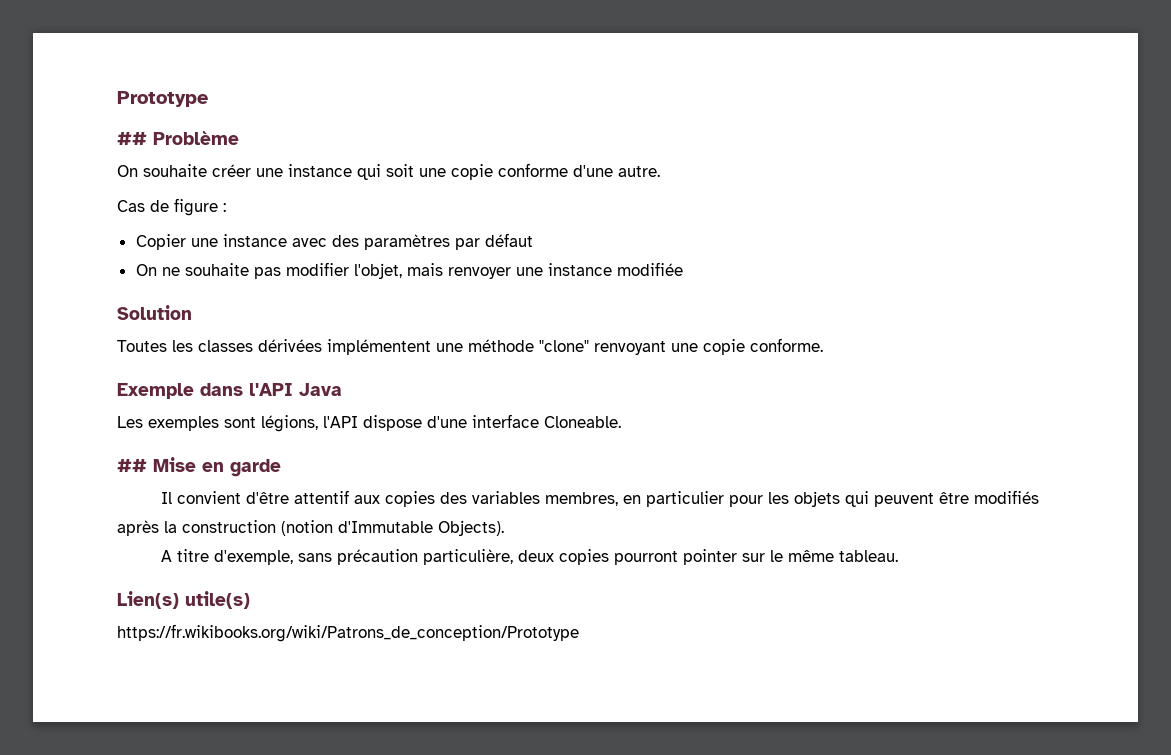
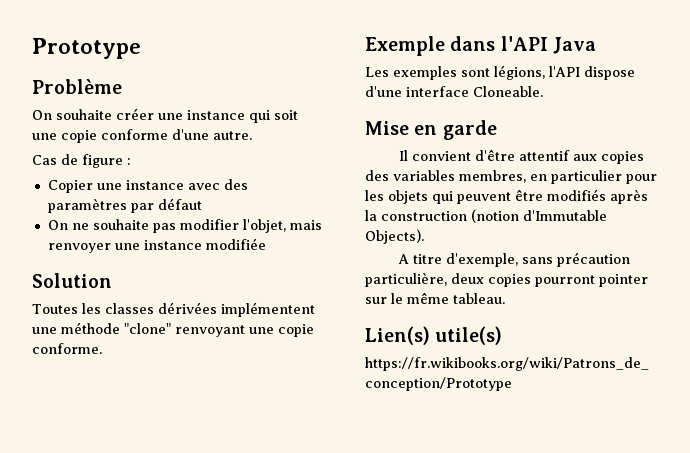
- ## Problème
+ Problème
- ## Mise en garde
+ Mise en garde

